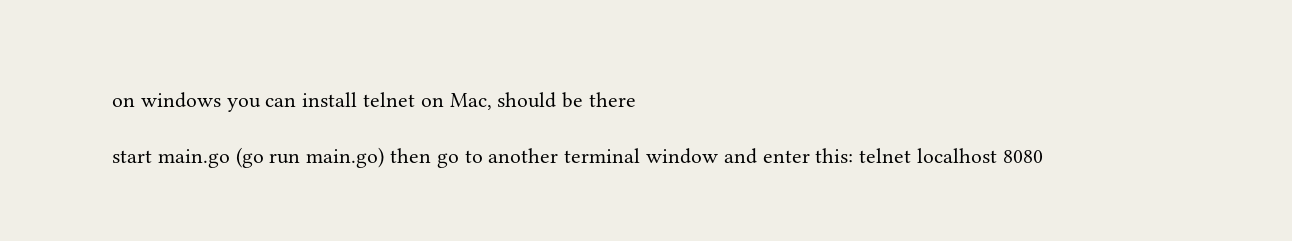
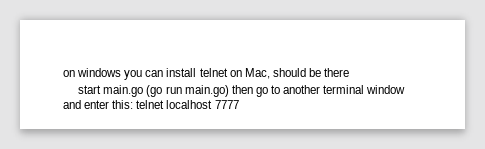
- start main.go (go run main.go) then go to another terminal window and enter this: telnet localhost 8080
+ start main.go (go run main.go) then go to another terminal window and enter this: telnet localhost 7777

